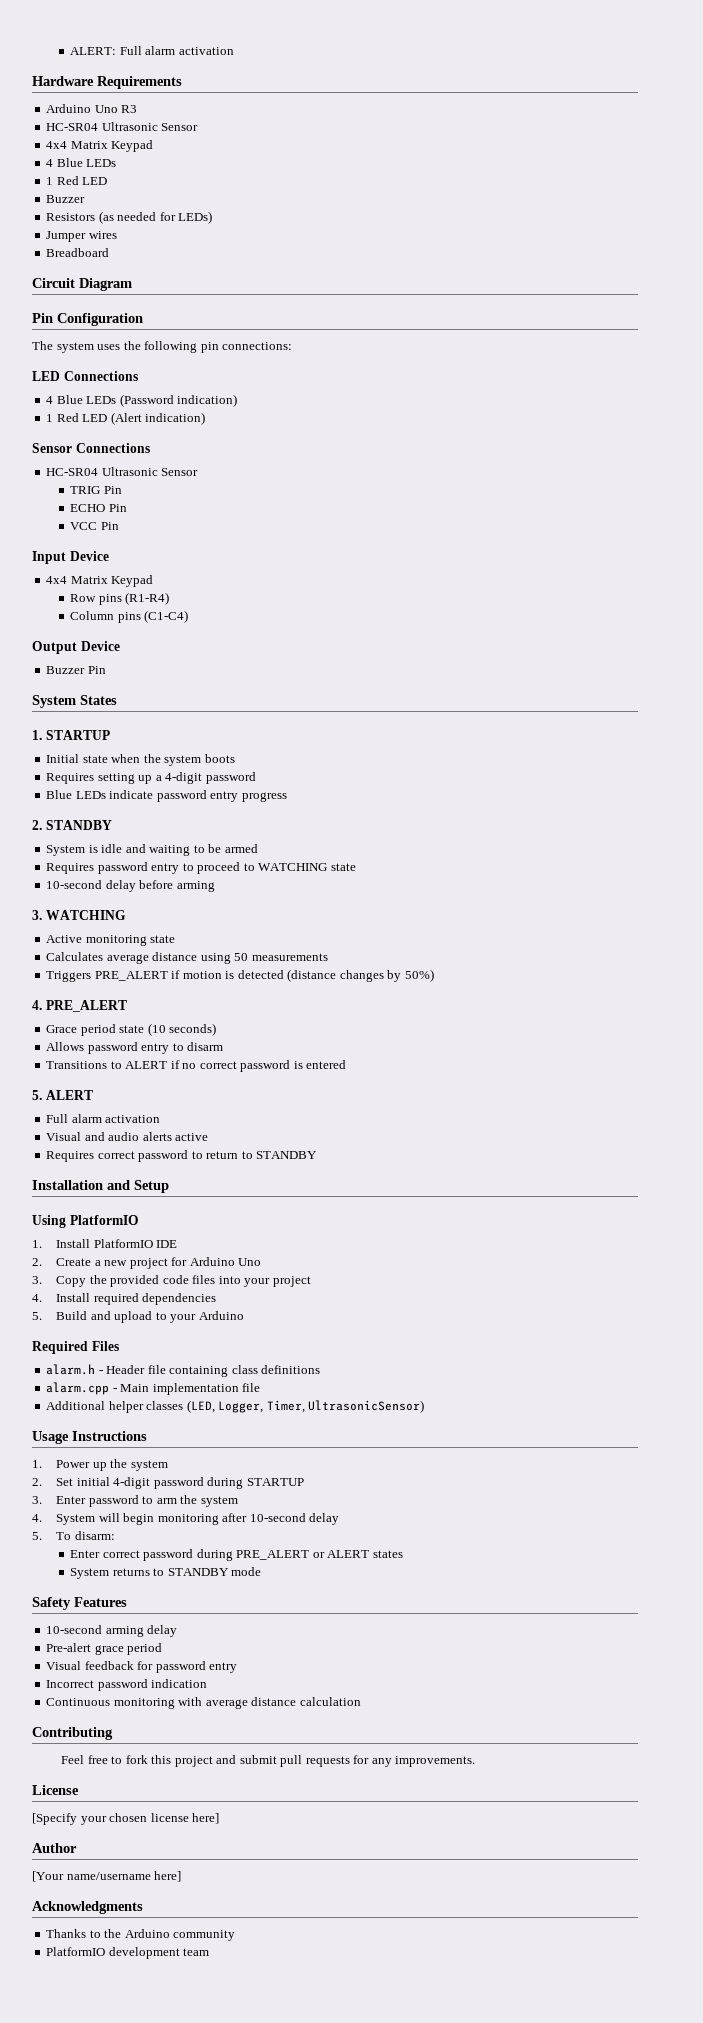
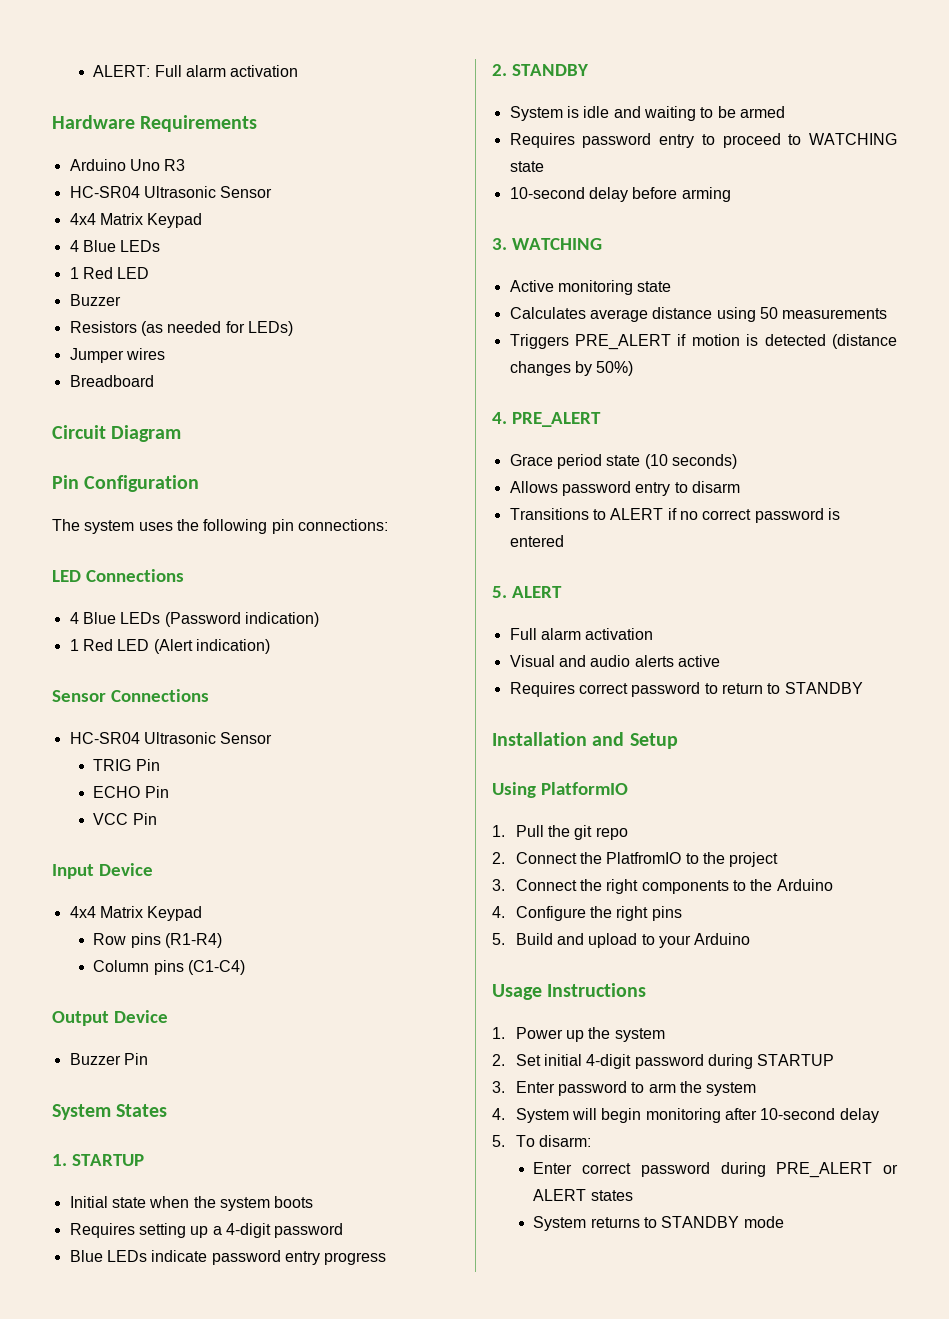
- 1. Install PlatformIO IDE
- 2. Create a new project for Arduino Uno
- 3. Copy the provided code files into your project
- 4. Install required dependencies
+ 1. Pull the git repo
+ 2. Connect the PlatfromIO to the project
+ 3. Connect the right components to the Arduino
+ 4. Configure the right pins
- Required Files
- alarm.h - Header file containing class definitions
- alarm.cpp - Main implementation file
- Additional helper classes (LED, Logger, Timer, UltrasonicSensor)
- Safety Features
- 10-second arming delay
- Pre-alert grace period
- Visual feedback for password entry
- Incorrect password indication
- Continuous monitoring with average distance calculation
- Contributing
- Feel free to fork this project and submit pull requests for any improvements.
- License
- [Specify your chosen license here]
- Author
- [Your name/username here]
- Acknowledgments
- Thanks to the Arduino community
- PlatformIO development team

